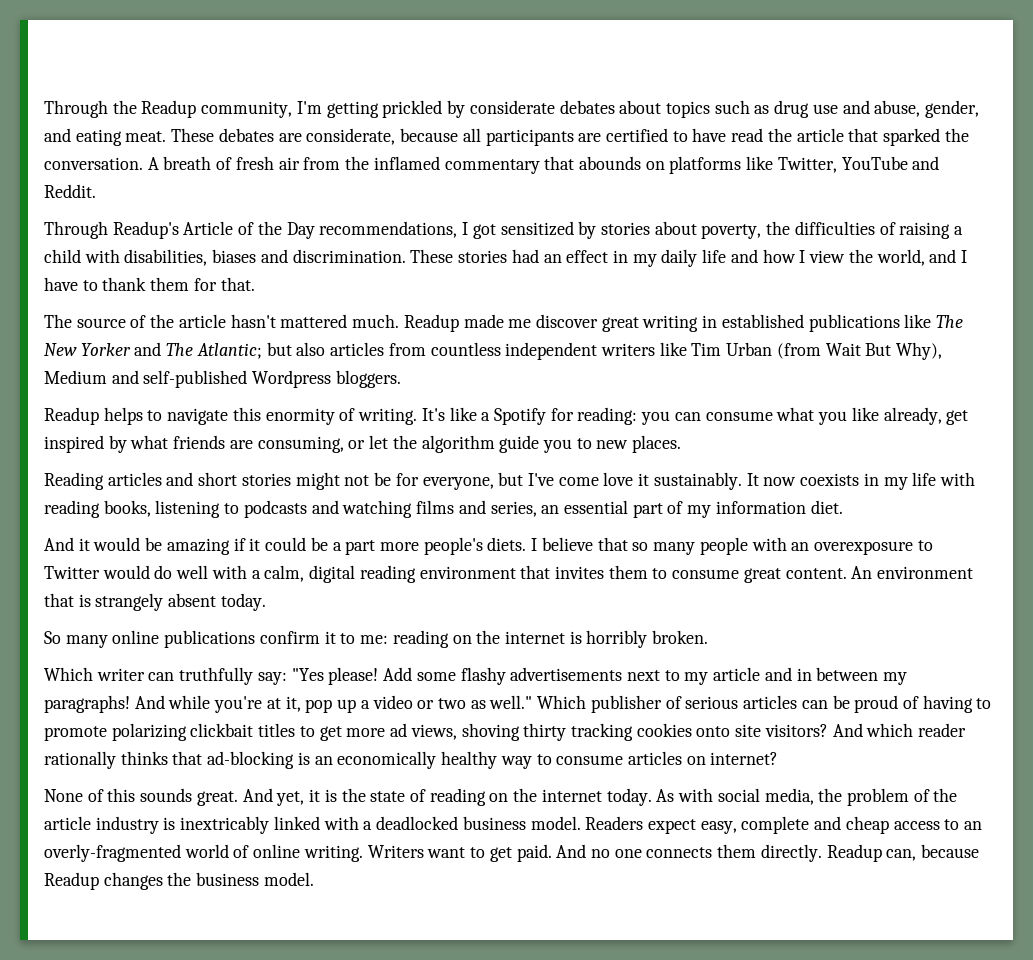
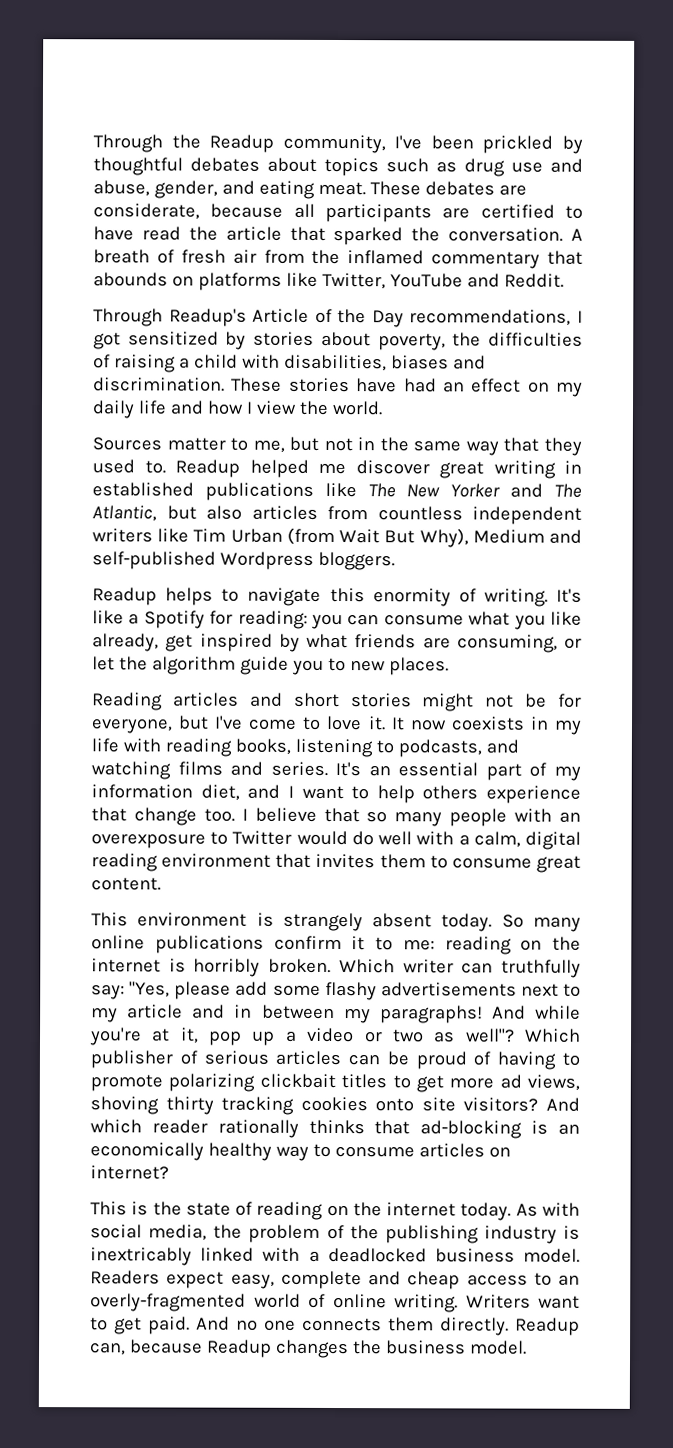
- Through the Readup community, I'm getting prickled by considerate debates about topics such as drug use and abuse, gender, and eating meat.
+ Through the Readup community, I've been prickled by thoughtful debates about topics such as drug use and abuse, gender, and eating meat.
- These stories had an effect in my daily life and how I view the world, and I have to thank them for that.
- The source of the article hasn't mattered much. Readup made me discover great writing in established publications like The New Yorker and The Atlantic; but also articles from countless independent writers like Tim Urban (from Wait But Why), Medium and self-published Wordpress bloggers.
+ These stories have had an effect on my daily life and how I view the world.
+ Sources matter to me, but not in the same way that they used to. Readup helped me discover great writing in established publications like The New Yorker and The Atlantic, but also articles from countless independent writers like Tim Urban (from Wait But Why), Medium and self-published Wordpress bloggers.
- Reading articles and short stories might not be for everyone, but I've come love it sustainably.
+ Reading articles and short stories might not be for everyone, but I've come to love it.
- It now coexists in my life with reading books, listening to podcasts and watching films and series, an essential part of my information diet.
- And it would be amazing if it could be a part more people's diets.
+ It now coexists in my life with reading books, listening to podcasts, and watching films and series. It's an essential part of my information diet, and I want to help others experience that change too.
- I believe that so many people with an overexposure to Twitter would do well with a calm, digital reading environment that invites them to consume great content. An environment that is strangely absent today.
- So many online publications confirm it to me:
+ I believe that so many people with an overexposure to Twitter would do well with a calm, digital reading environment that invites them to consume great content.
+ This environment is strangely absent today. So many online publications confirm it to me:
- reading on the internet is horribly broken.
- Which writer can truthfully say:
+ reading on the internet is horribly broken. Which writer can truthfully say:
- "Yes please! Add some flashy advertisements next to my article and in between my paragraphs!
+ "Yes, please add some flashy advertisements next to my article and in between my paragraphs!
- And while you're at it, pop up a video or two as well."
+ And while you're at it, pop up a video or two as well"?
- None of this sounds great. And yet, it is the state of reading on the internet today.
+ This is the state of reading on the internet today.
- As with social media, the problem of the article industry is inextricably linked with a deadlocked business model.
+ As with social media, the problem of the publishing industry is inextricably linked with a deadlocked business model.

